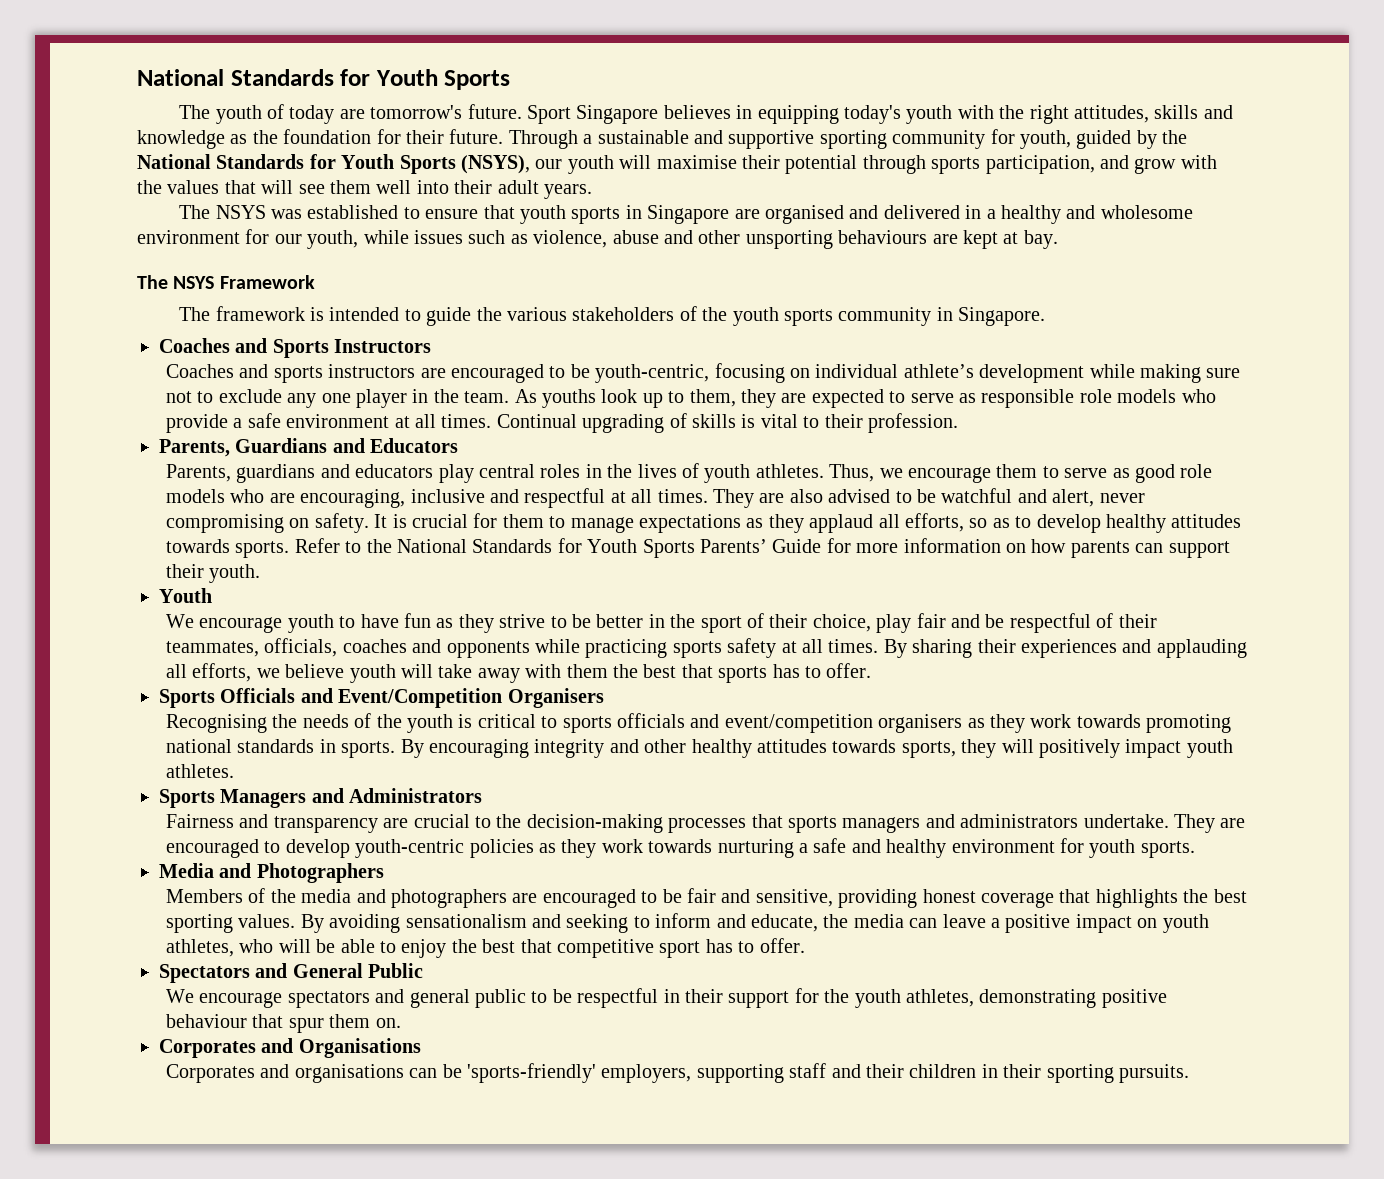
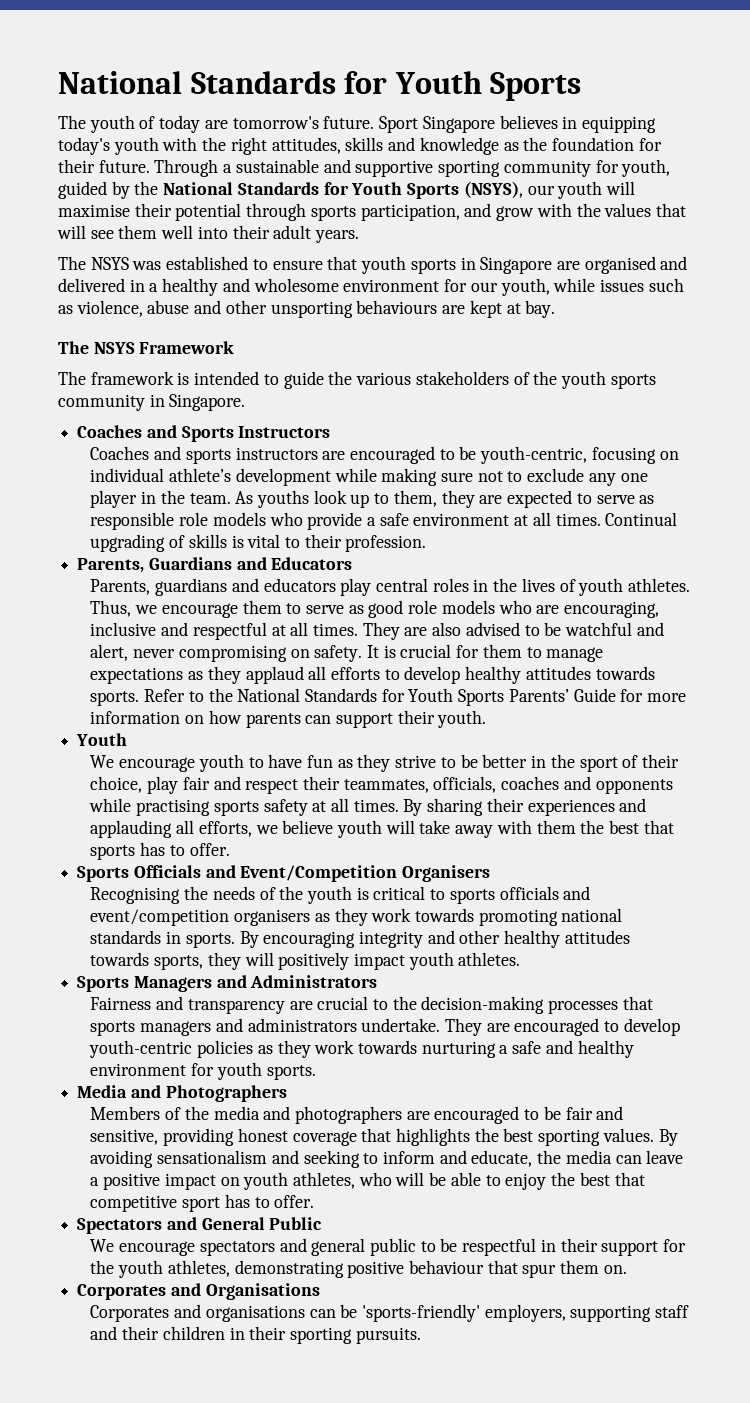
- It is crucial for them to manage expectations as they applaud all efforts, so as to develop healthy attitudes towards sports.
+ It is crucial for them to manage expectations as they applaud all efforts to develop healthy attitudes towards sports.
- We encourage youth to have fun as they strive to be better in the sport of their choice, play fair and be respectful of their teammates, officials, coaches and opponents while practicing sports safety at all times.
+ We encourage youth to have fun as they strive to be better in the sport of their choice, play fair and respect their teammates, officials, coaches and opponents while practising sports safety at all times.

